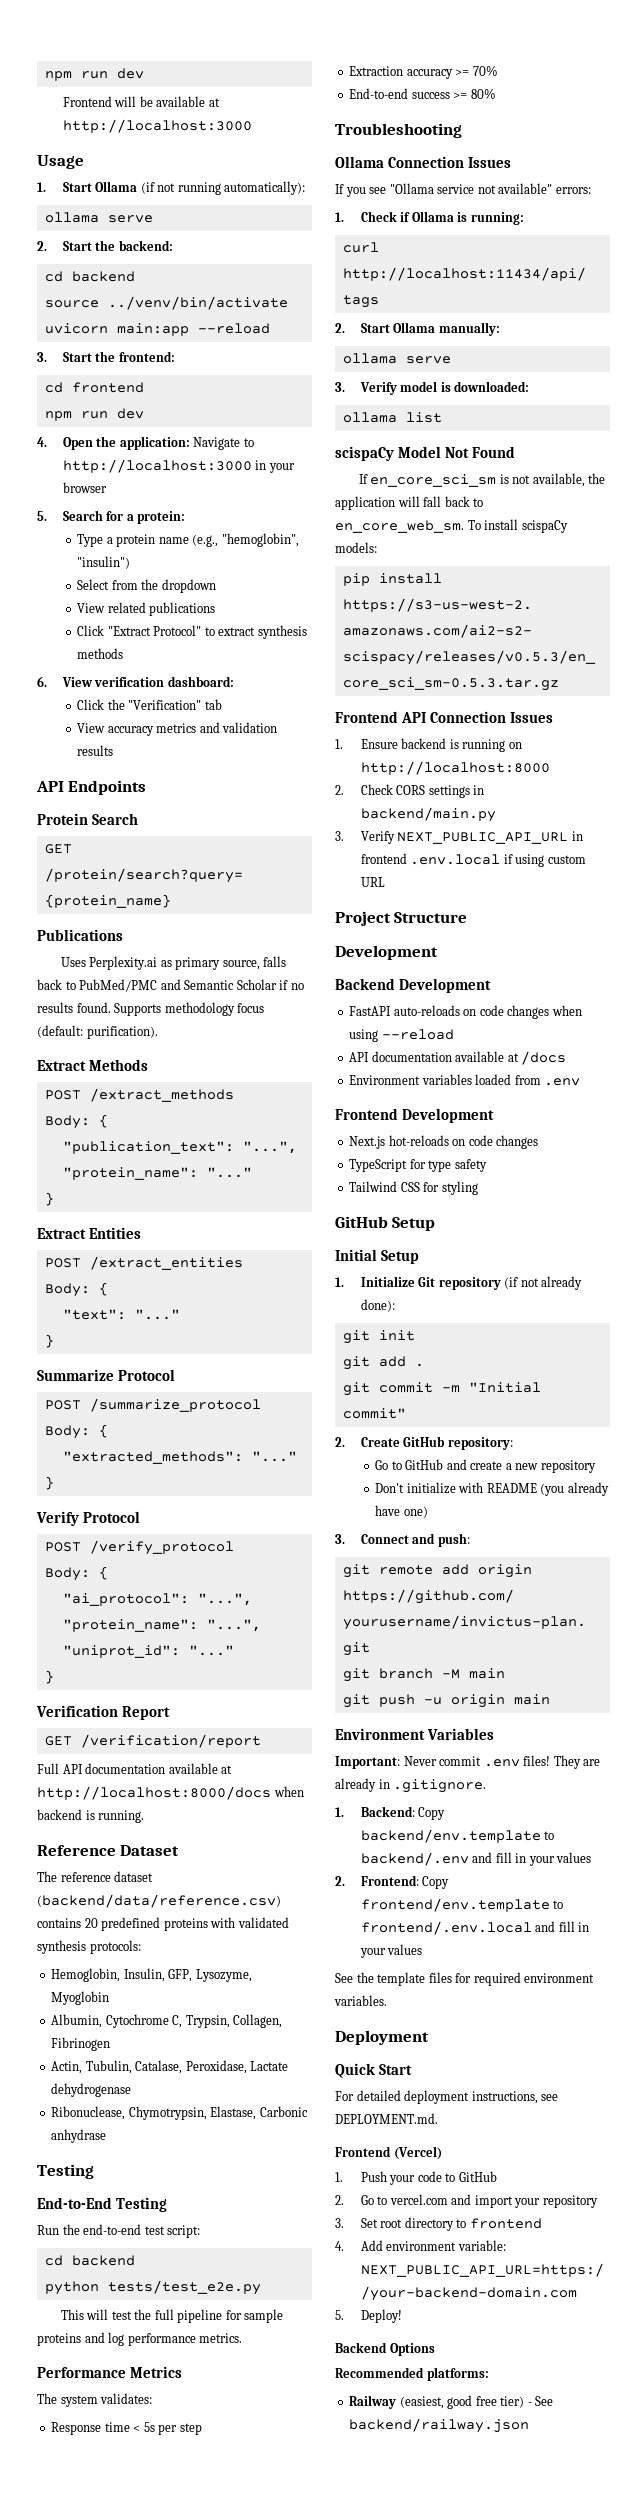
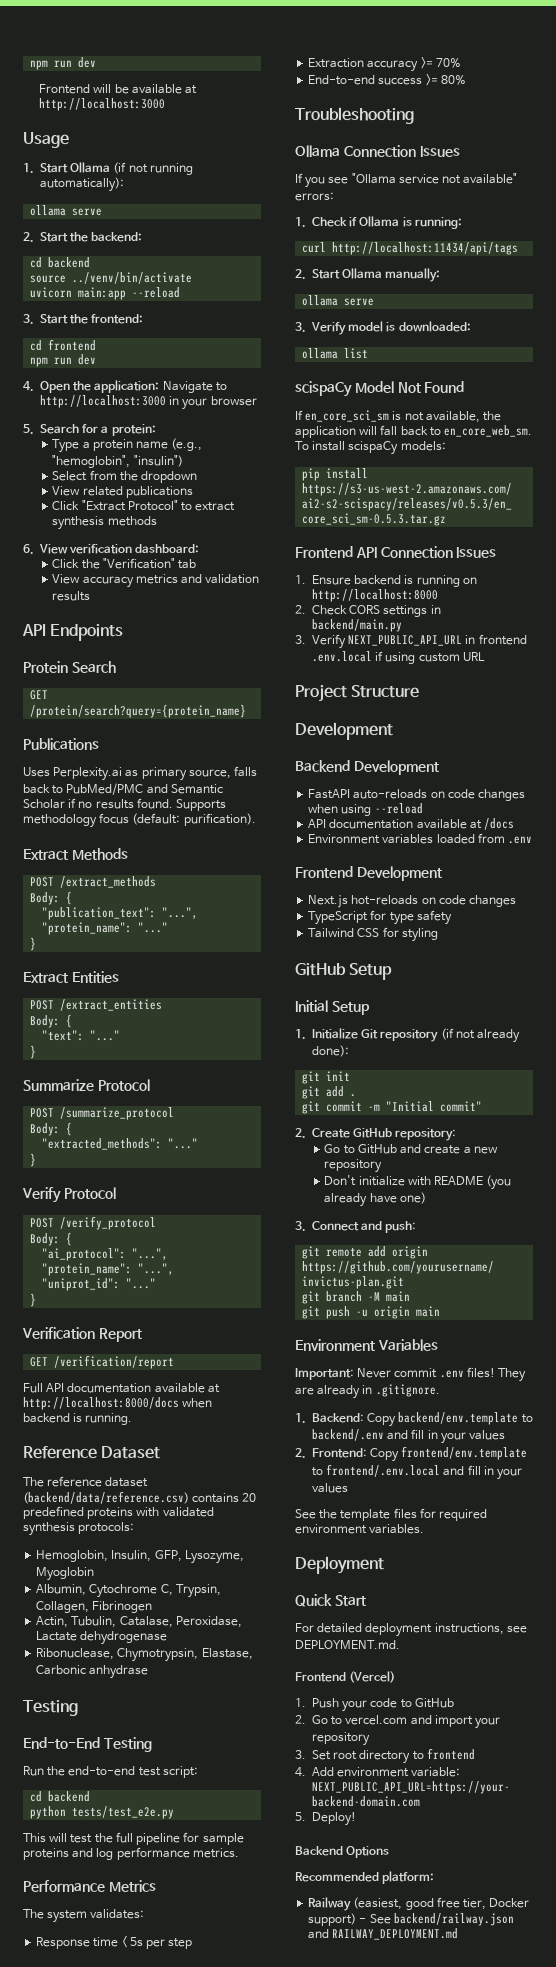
- Recommended platforms:
+ Recommended platform:
- Railway (easiest, good free tier) - See backend/railway.json
+ Railway (easiest, good free tier, Docker support) - See backend/railway.json and RAILWAY_DEPLOYMENT.md

